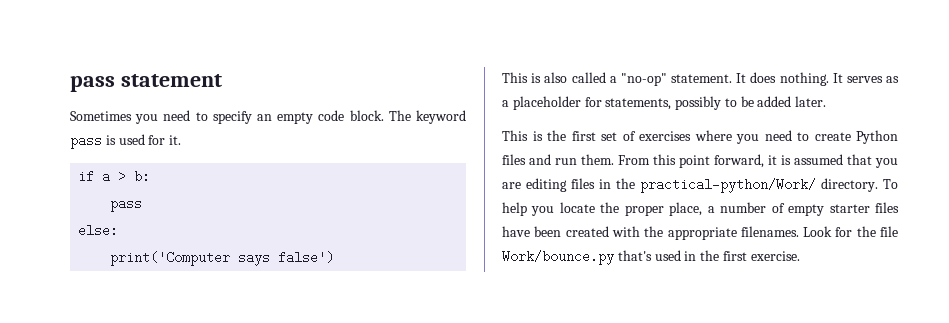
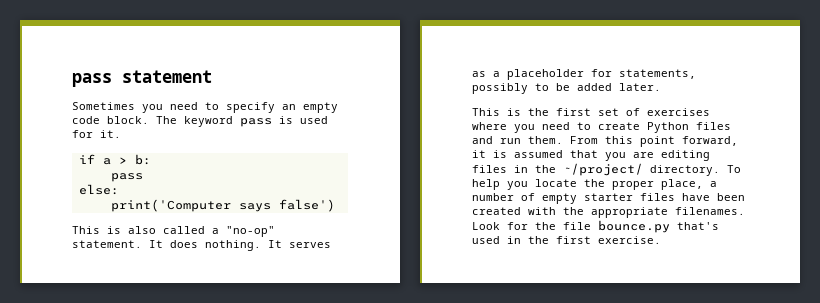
- From this point forward, it is assumed that you are editing files in the practical-python/Work/ directory.
+ From this point forward, it is assumed that you are editing files in the ~/project/ directory.
- Look for the file Work/bounce.py that's used in the first exercise.
+ Look for the file bounce.py that's used in the first exercise.

